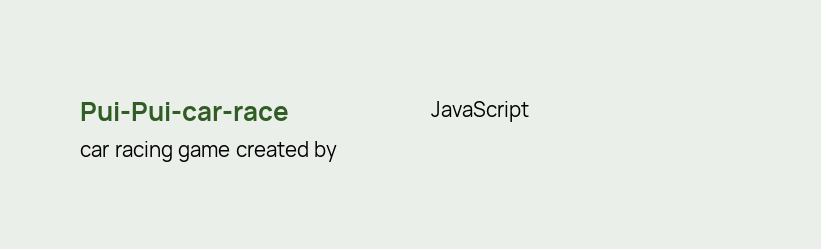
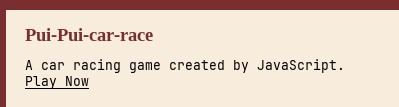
- car racing game created by JavaScript
+ A car racing game created by JavaScript. Play Now

